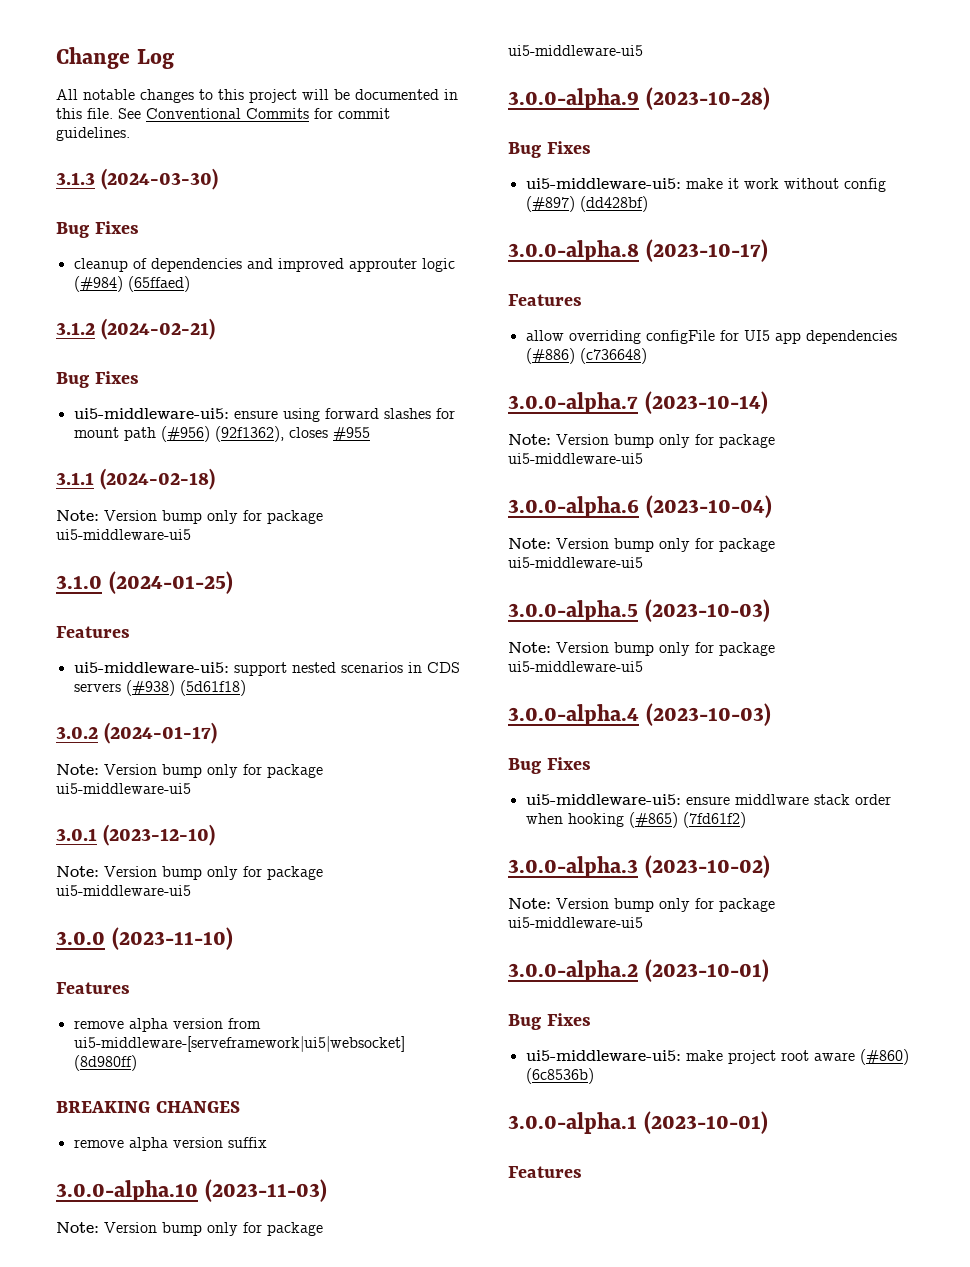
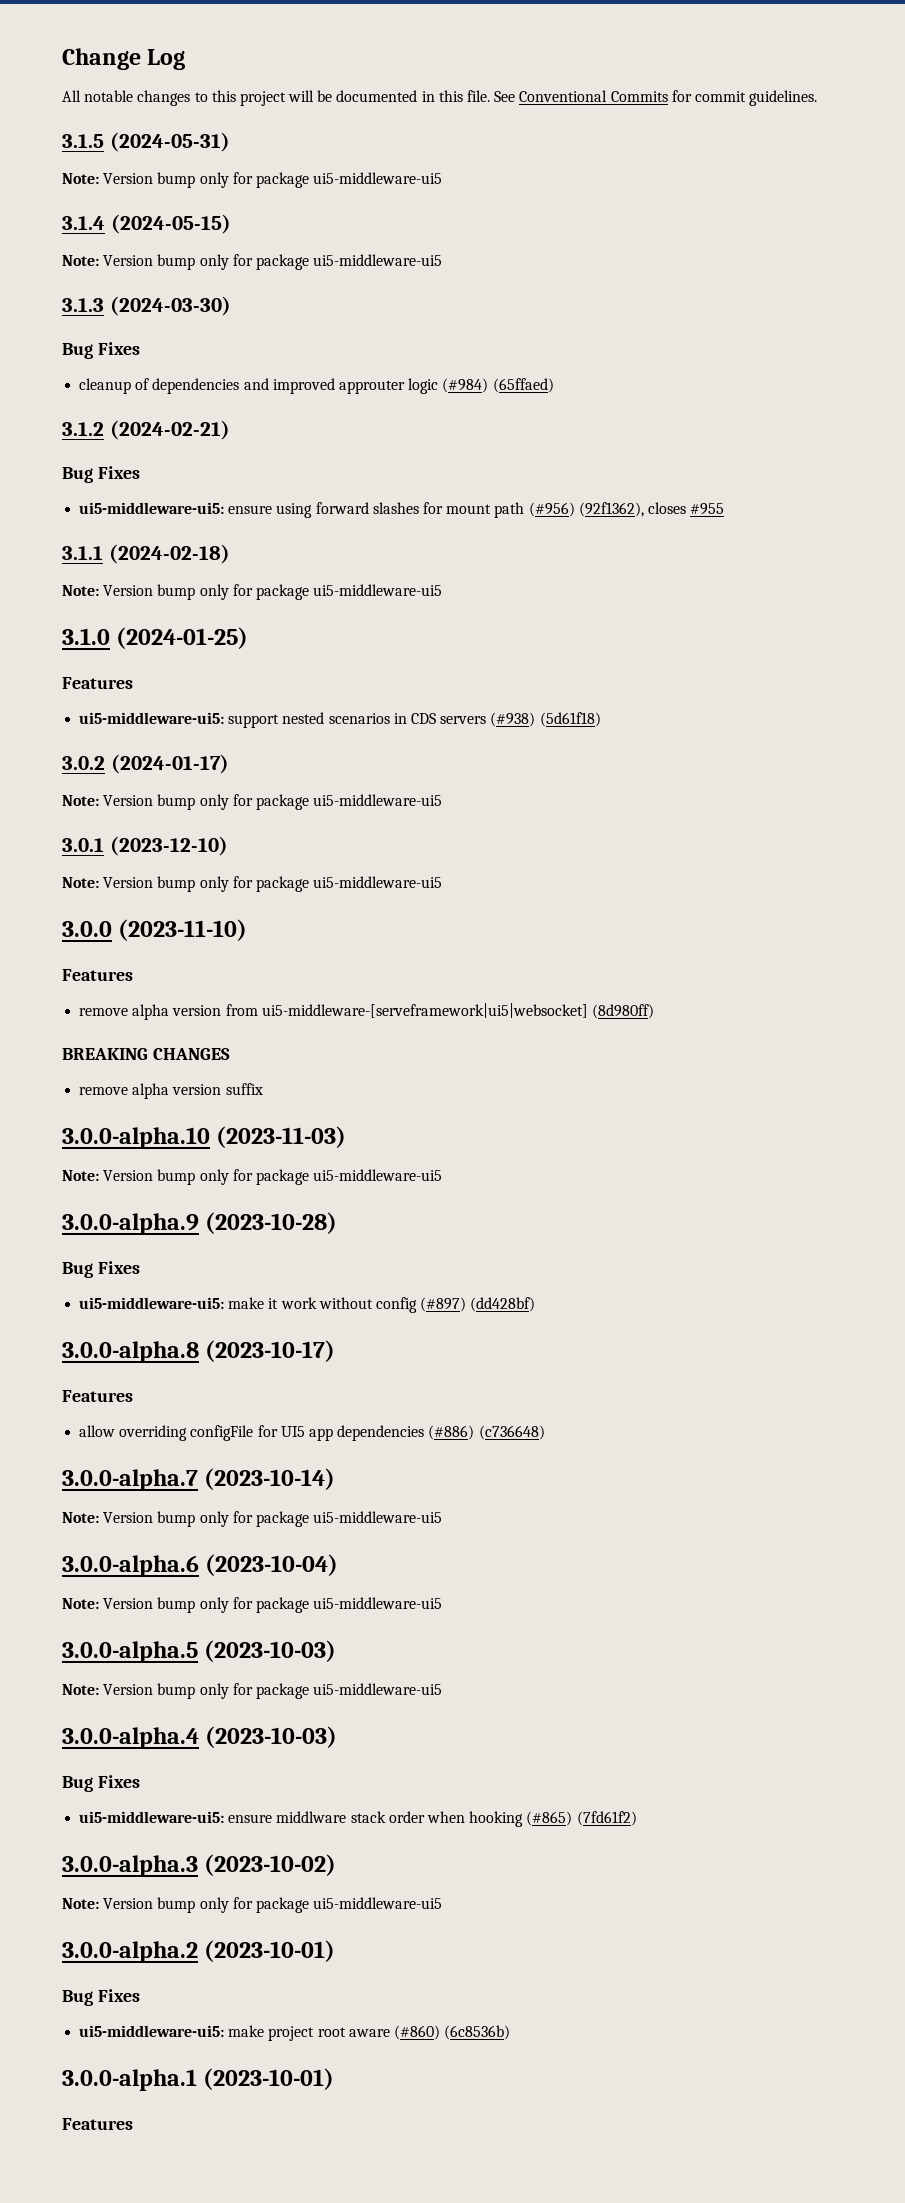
+ 3.1.5 (2024-05-31)
+ Note: Version bump only for package ui5-middleware-ui5
+ 3.1.4 (2024-05-15)
+ Note: Version bump only for package ui5-middleware-ui5

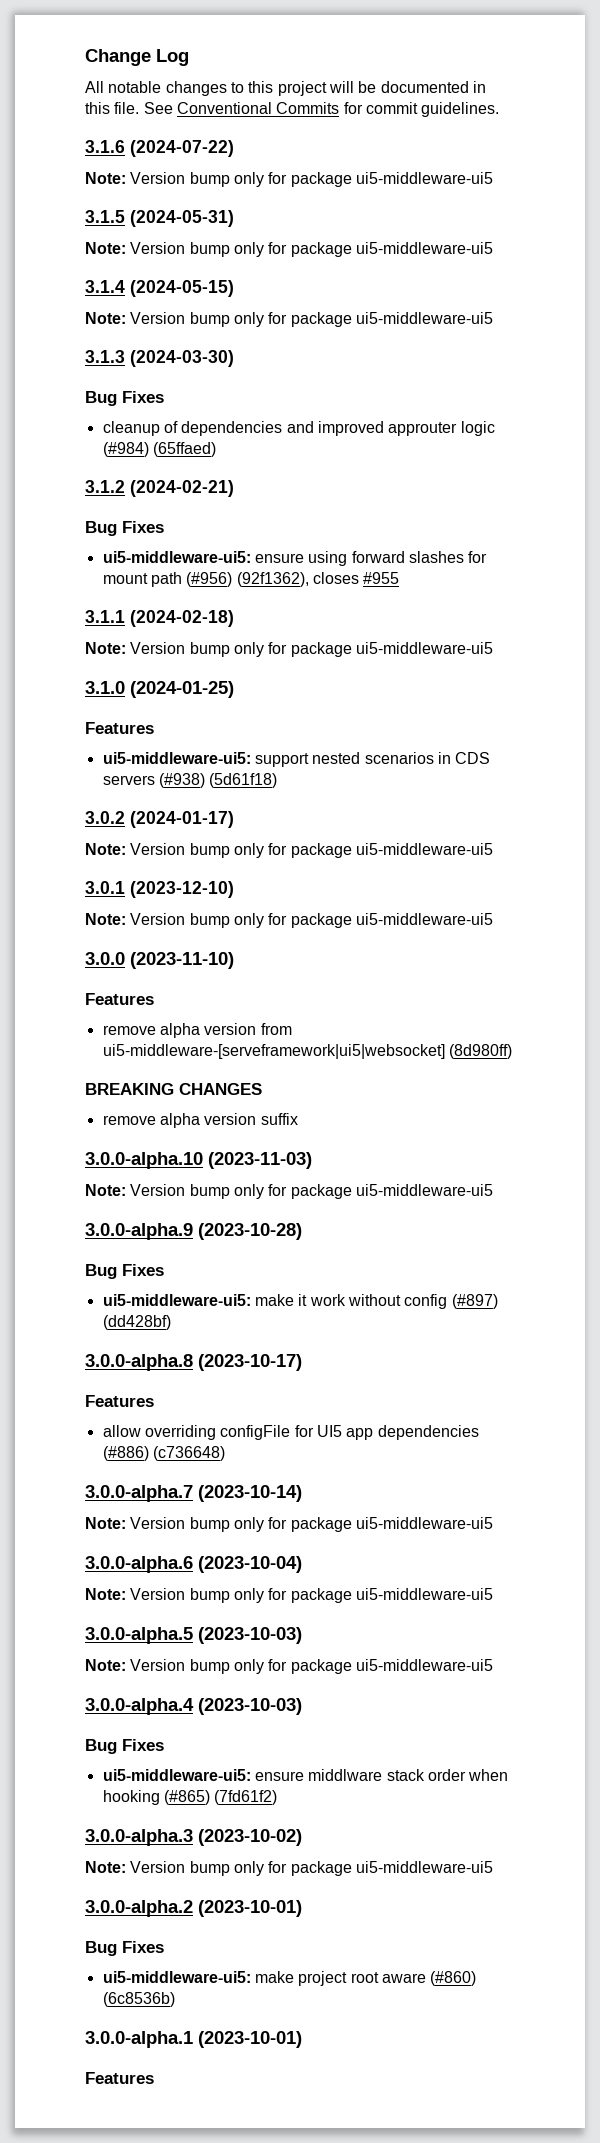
+ 3.1.6 (2024-07-22)
+ Note: Version bump only for package ui5-middleware-ui5

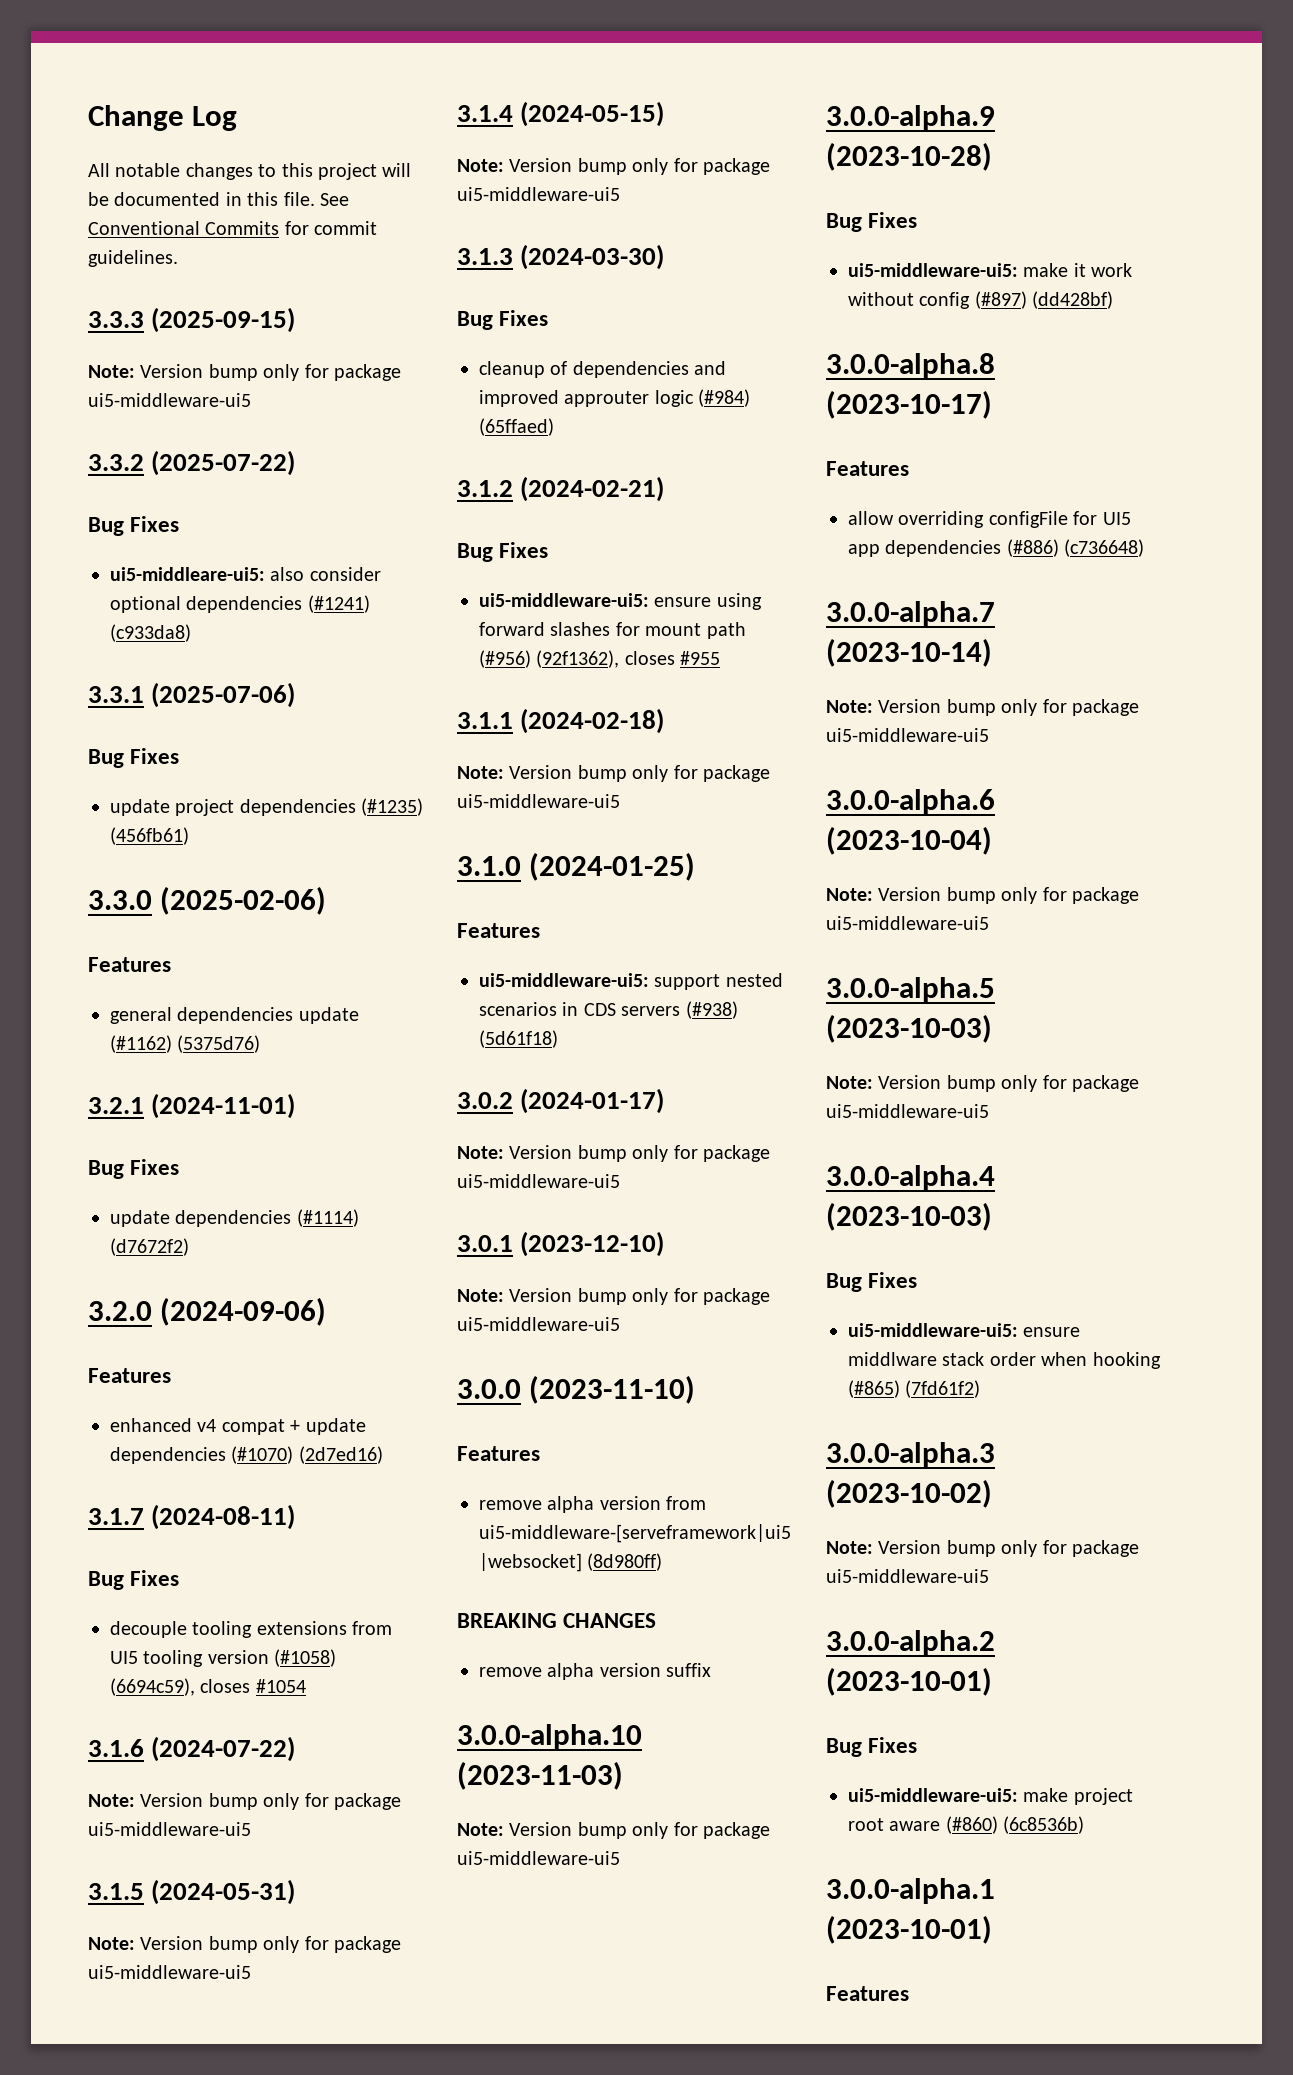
+ 3.3.3 (2025-09-15)
+ Note: Version bump only for package ui5-middleware-ui5
+ 3.3.2 (2025-07-22)
+ Bug Fixes
+ ui5-middleare-ui5: also consider optional dependencies (#1241) (c933da8)
+ 3.3.1 (2025-07-06)
+ Bug Fixes
+ update project dependencies (#1235) (456fb61)
+ 3.3.0 (2025-02-06)
+ Features
+ general dependencies update (#1162) (5375d76)
+ 3.2.1 (2024-11-01)
+ Bug Fixes
+ update dependencies (#1114) (d7672f2)
+ 3.2.0 (2024-09-06)
+ Features
+ enhanced v4 compat + update dependencies (#1070) (2d7ed16)
+ 3.1.7 (2024-08-11)
+ Bug Fixes
+ decouple tooling extensions from UI5 tooling version (#1058) (6694c59), closes #1054

